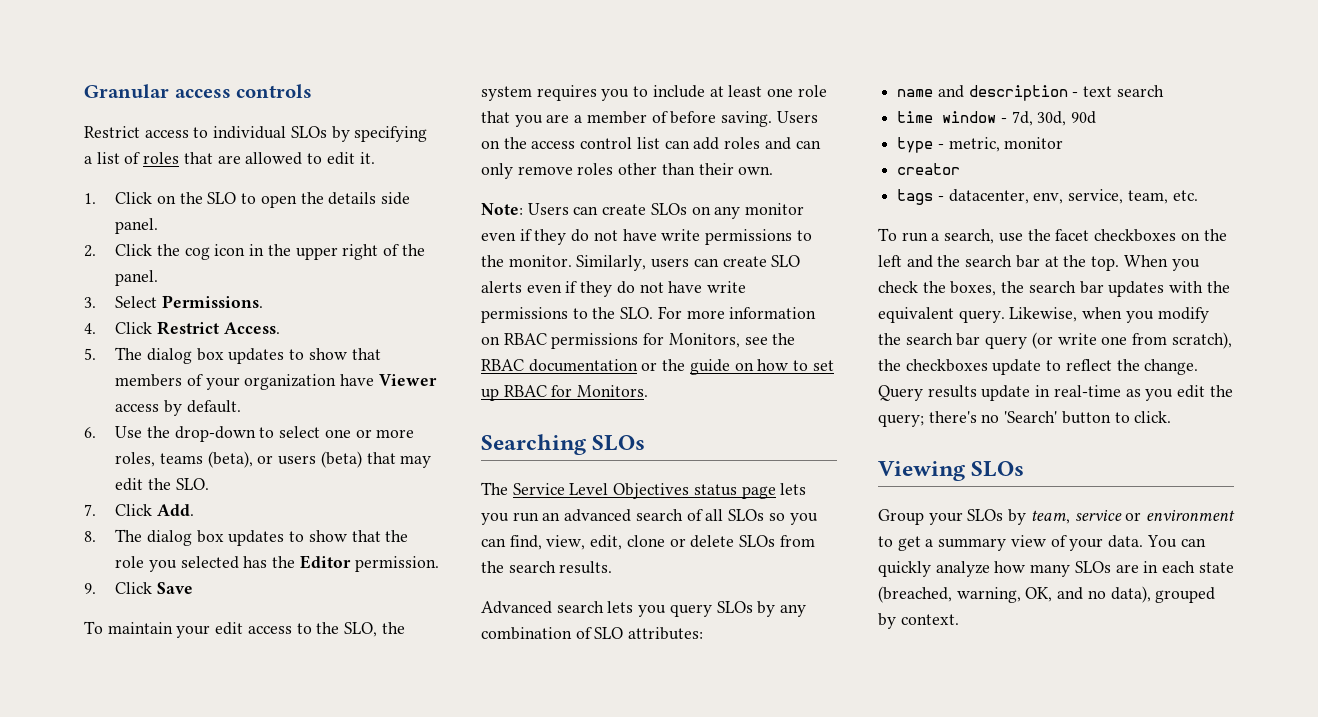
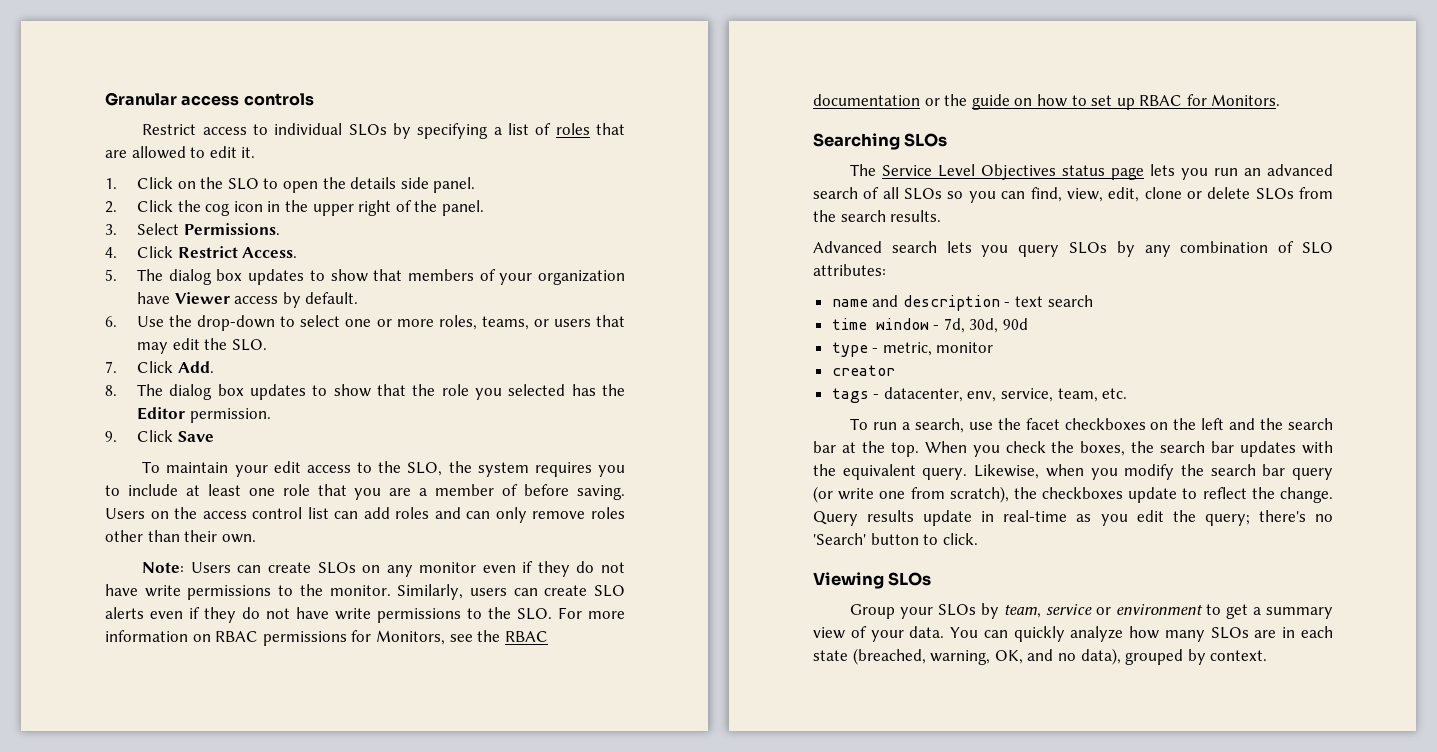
- 6. Use the drop-down to select one or more roles, teams (beta), or users (beta) that may edit the SLO.
+ 6. Use the drop-down to select one or more roles, teams, or users that may edit the SLO.

